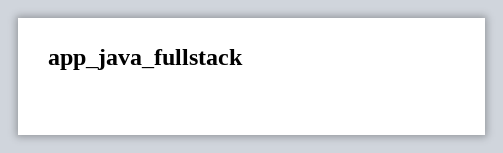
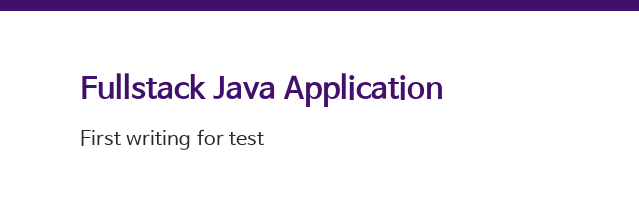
- app_java_fullstack
+ Fullstack Java Application
+ First writing for test

